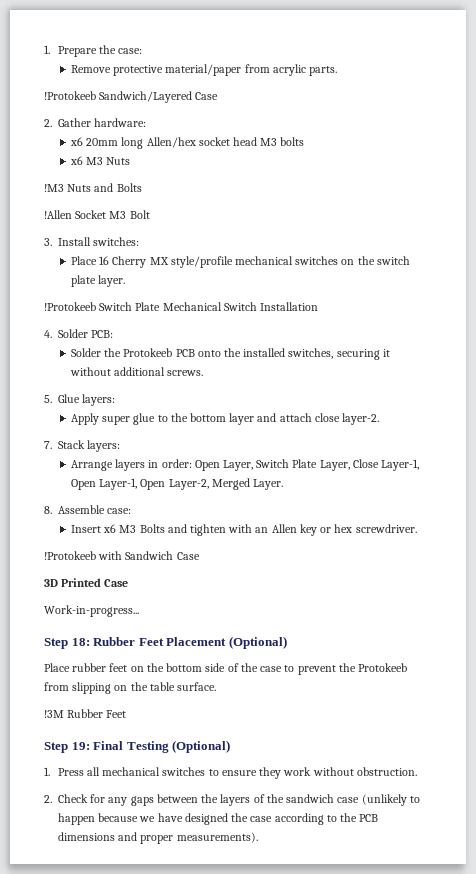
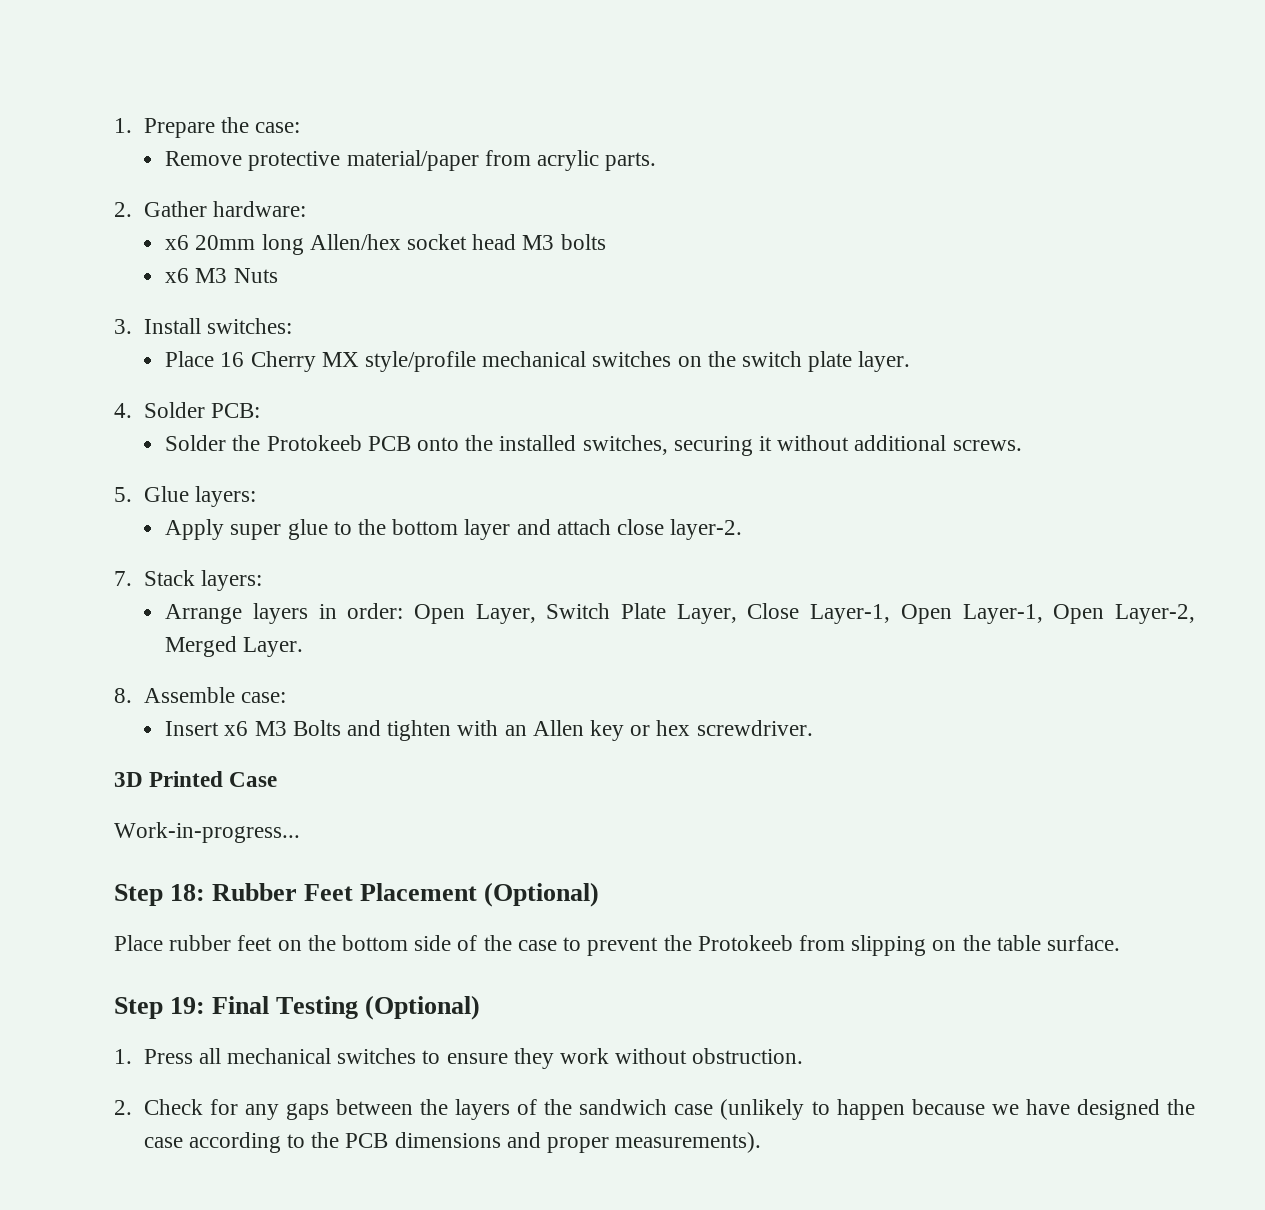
- !Protokeeb Sandwich/Layered Case
- !M3 Nuts and Bolts
- !Allen Socket M3 Bolt
- !Protokeeb Switch Plate Mechanical Switch Installation
- !Protokeeb with Sandwich Case
- !3M Rubber Feet

